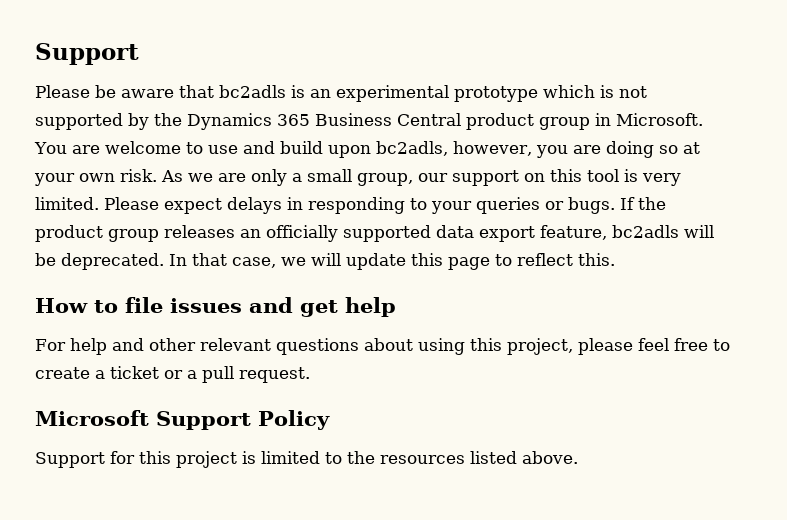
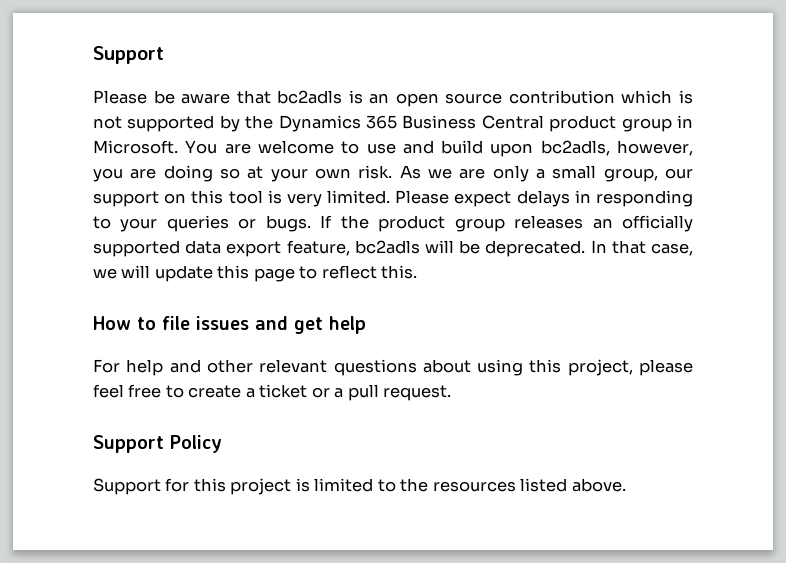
- Please be aware that bc2adls is an experimental prototype which is not supported by the Dynamics 365 Business Central product group in Microsoft.
+ Please be aware that bc2adls is an open source contribution which is not supported by the Dynamics 365 Business Central product group in Microsoft.
- Microsoft Support Policy
+ Support Policy

